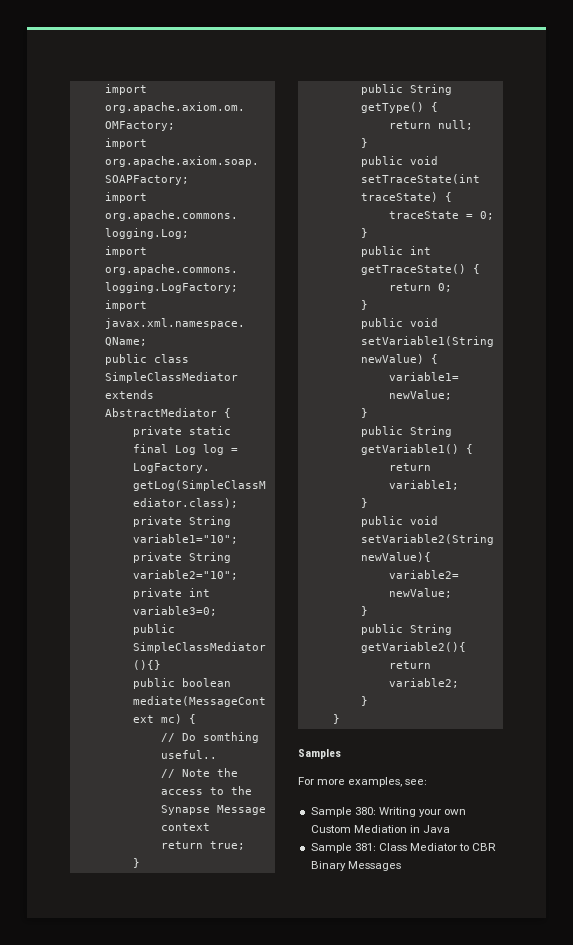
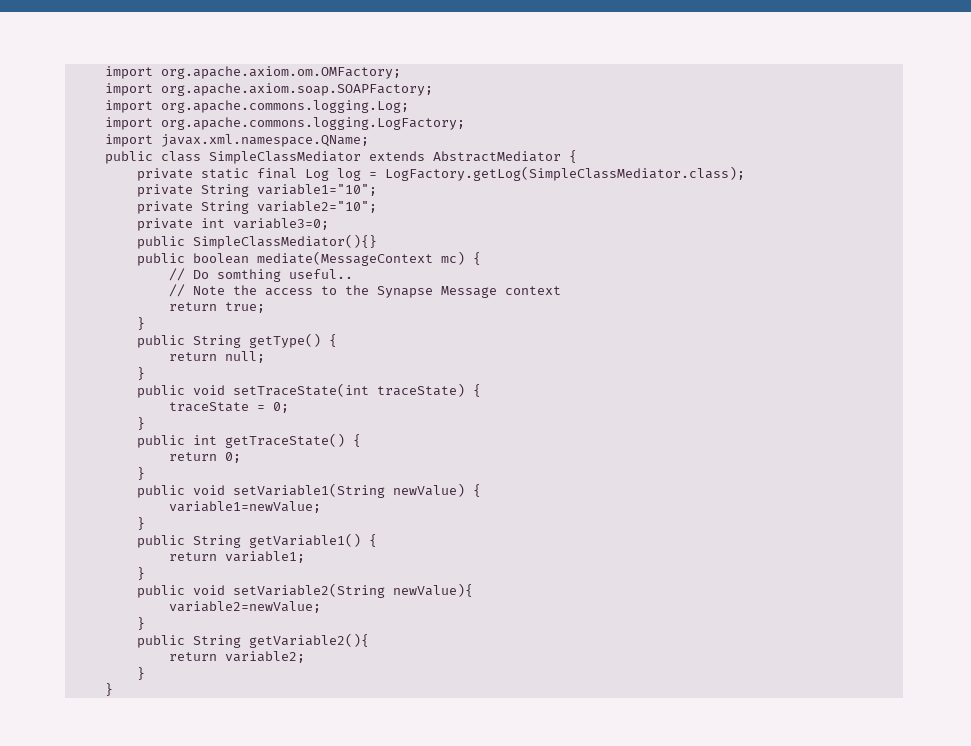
- Samples
- For more examples, see:
- Sample 380: Writing your own Custom Mediation in Java
- Sample 381: Class Mediator to CBR Binary Messages

